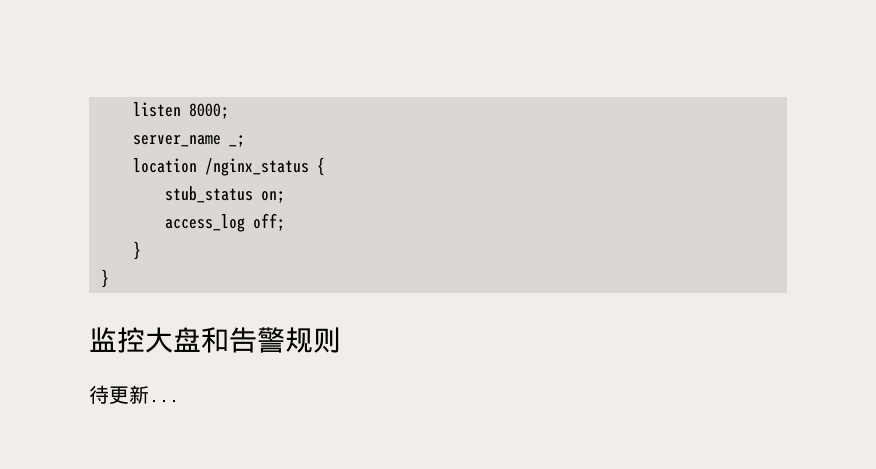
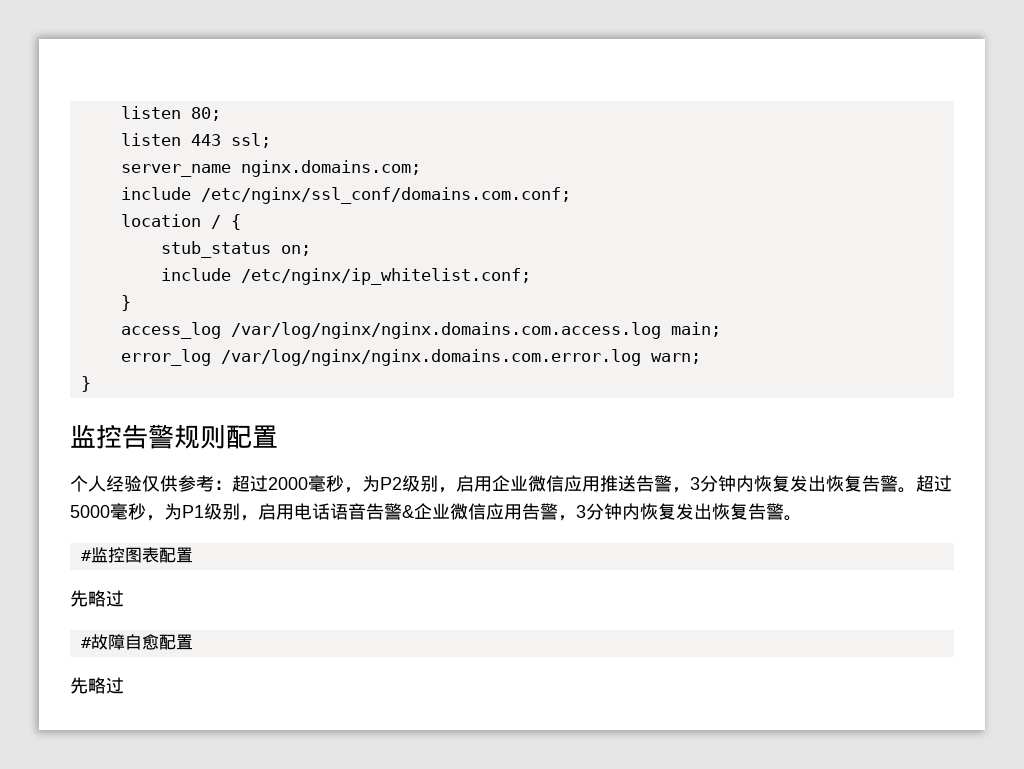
- listen 8000;
- server_name _;
+ listen 80;
+ listen 443 ssl;
+ server_name nginx.domains.com;
+ include /etc/nginx/ssl_conf/domains.com.conf;
- location /nginx_status {
+ location / {
- access_log off;
+ include /etc/nginx/ip_whitelist.conf;
  }
+ access_log /var/log/nginx/nginx.domains.com.access.log main;
+ error_log /var/log/nginx/nginx.domains.com.error.log warn;
- 监控大盘和告警规则
- 待更新...
+ 监控告警规则配置
+ 个人经验仅供参考：超过2000毫秒，为P2级别，启用企业微信应用推送告警，3分钟内恢复发出恢复告警。超过5000毫秒，为P1级别，启用电话语音告警&企业微信应用告警，3分钟内恢复发出恢复告警。
+ #监控图表配置
+ 先略过
+ #故障自愈配置
+ 先略过

